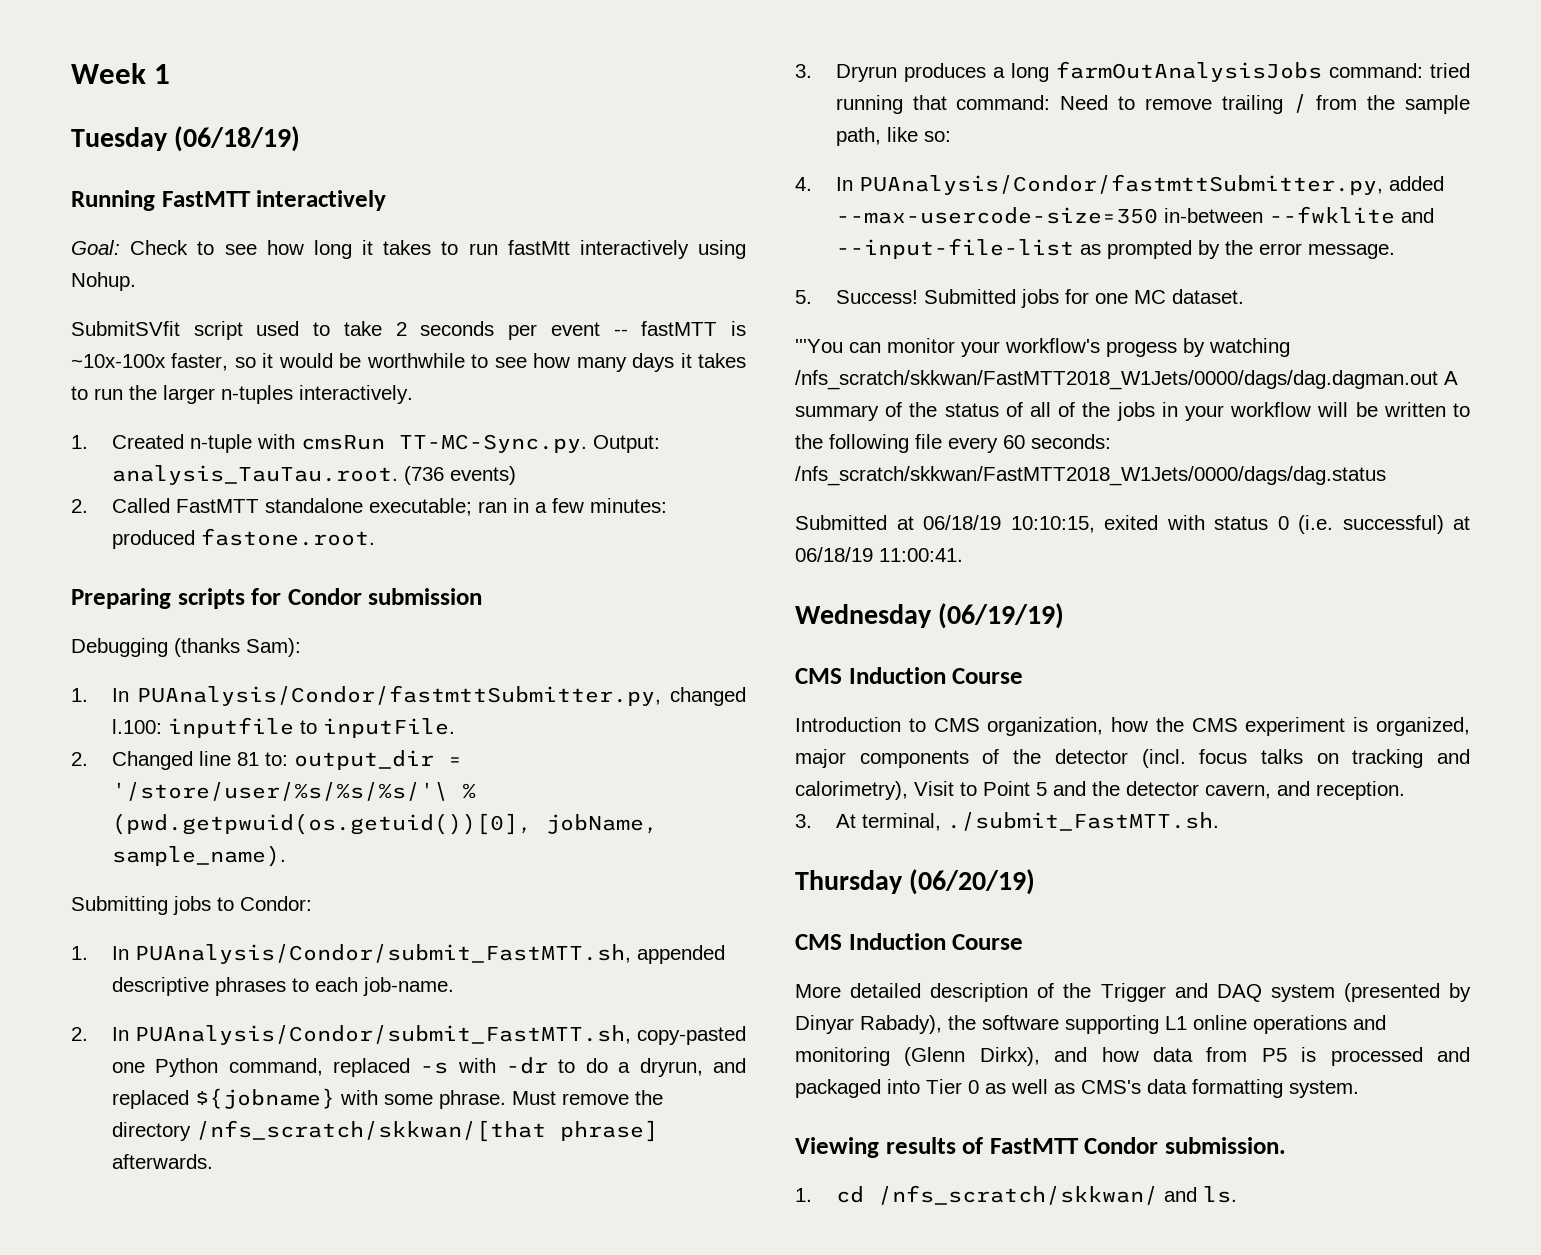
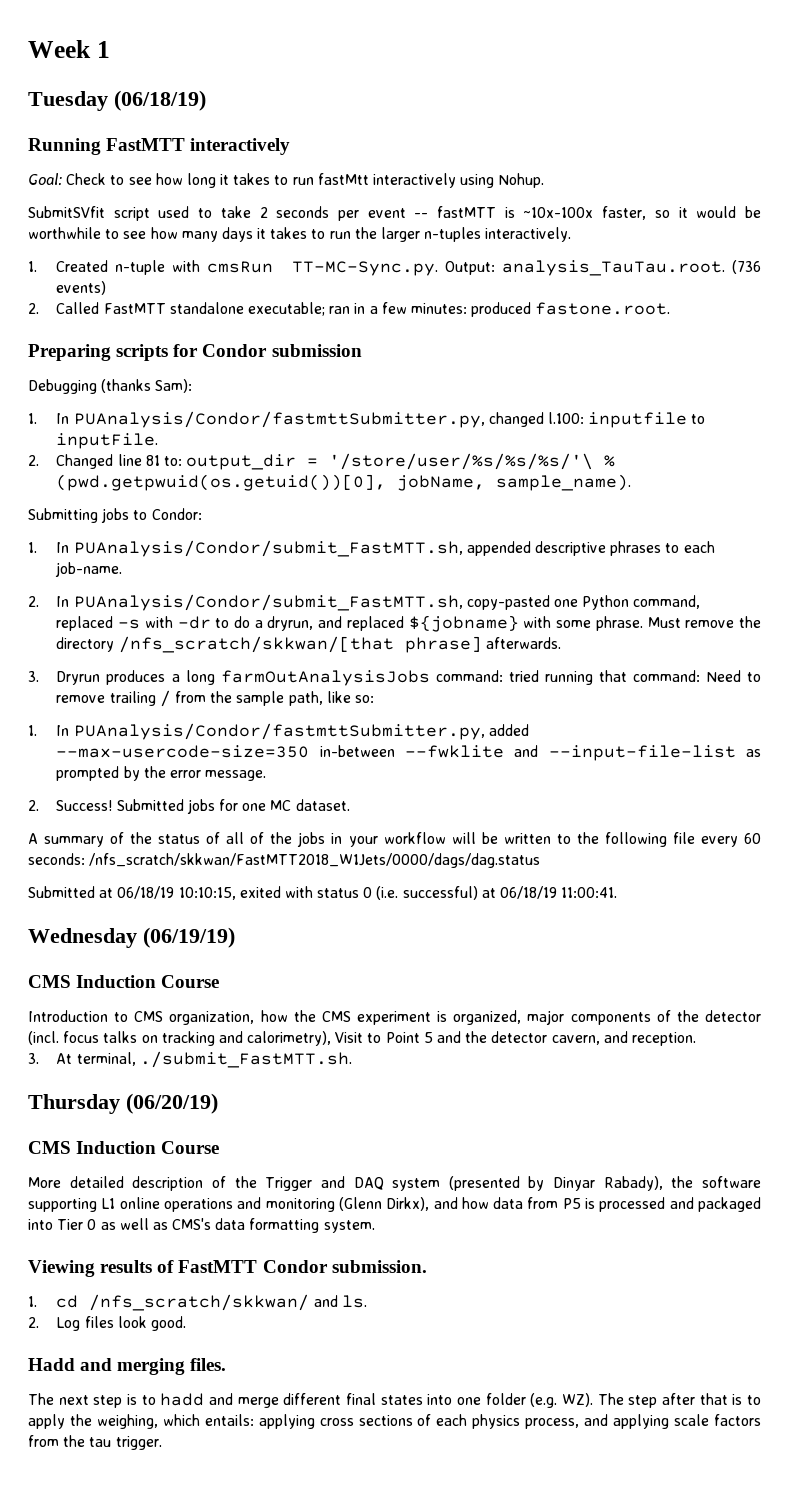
- 4. In PUAnalysis/Condor/fastmttSubmitter.py, added --max-usercode-size=350 in-between --fwklite and --input-file-list as prompted by the error message.
+ 1. In PUAnalysis/Condor/fastmttSubmitter.py, added --max-usercode-size=350 in-between --fwklite and --input-file-list as prompted by the error message.
- 5. Success!
+ 2. Success!
- '''You can monitor your workflow's progess by watching /nfs_scratch/skkwan/FastMTT2018_W1Jets/0000/dags/dag.dagman.out A summary of the status of all of the jobs in your workflow will be written to the following file every 60 seconds: /nfs_scratch/skkwan/FastMTT2018_W1Jets/0000/dags/dag.status
+ A summary of the status of all of the jobs in your workflow will be written to the following file every 60 seconds: /nfs_scratch/skkwan/FastMTT2018_W1Jets/0000/dags/dag.status
+ 2. Log files look good.
+ Hadd and merging files.
+ The next step is to hadd and merge different final states into one folder (e.g. WZ). The step after that is to apply the weighing, which entails: applying cross sections of each physics process, and applying scale factors from the tau trigger.

